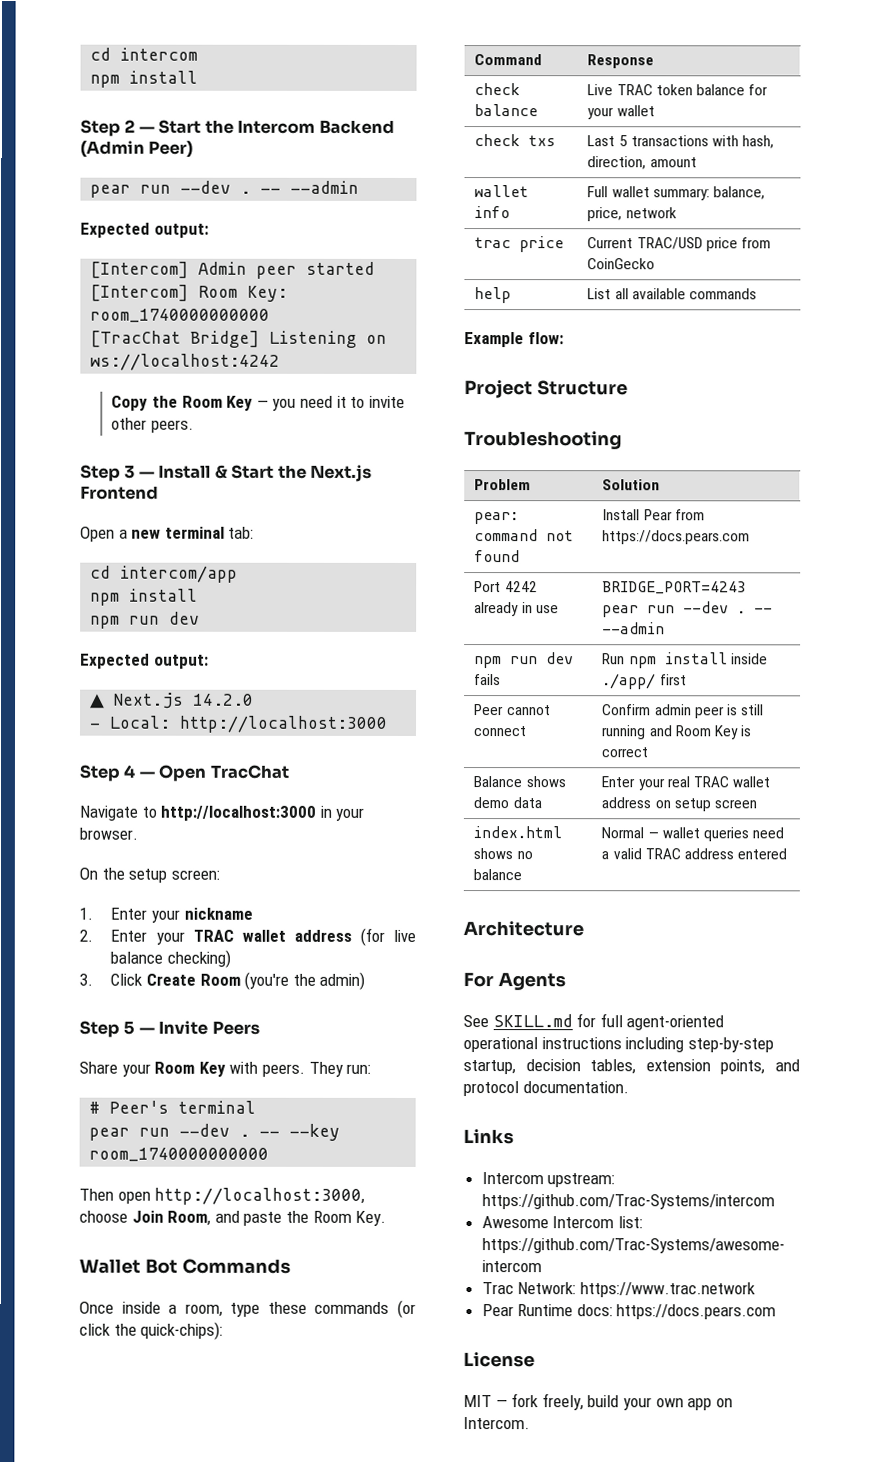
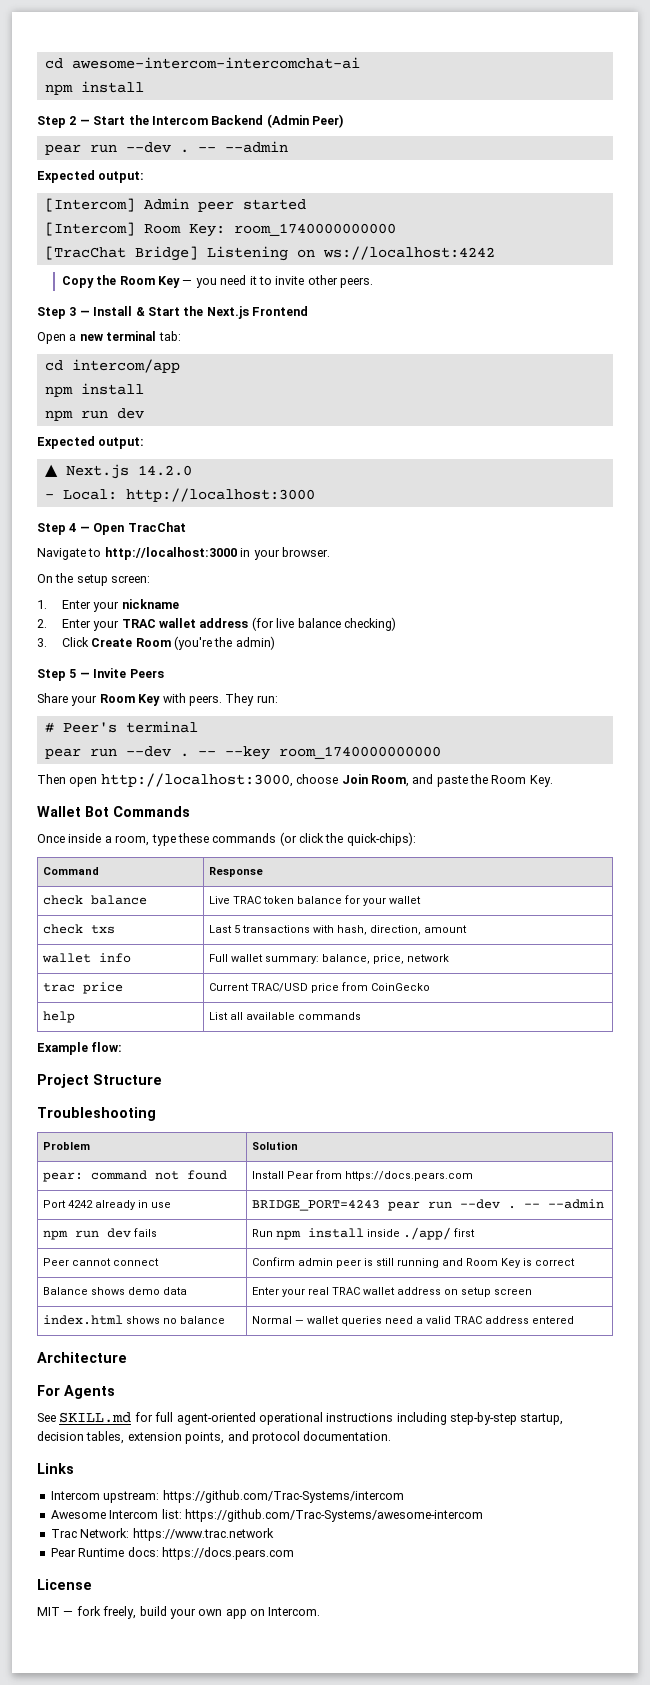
- cd intercom
+ cd awesome-intercom-intercomchat-ai

